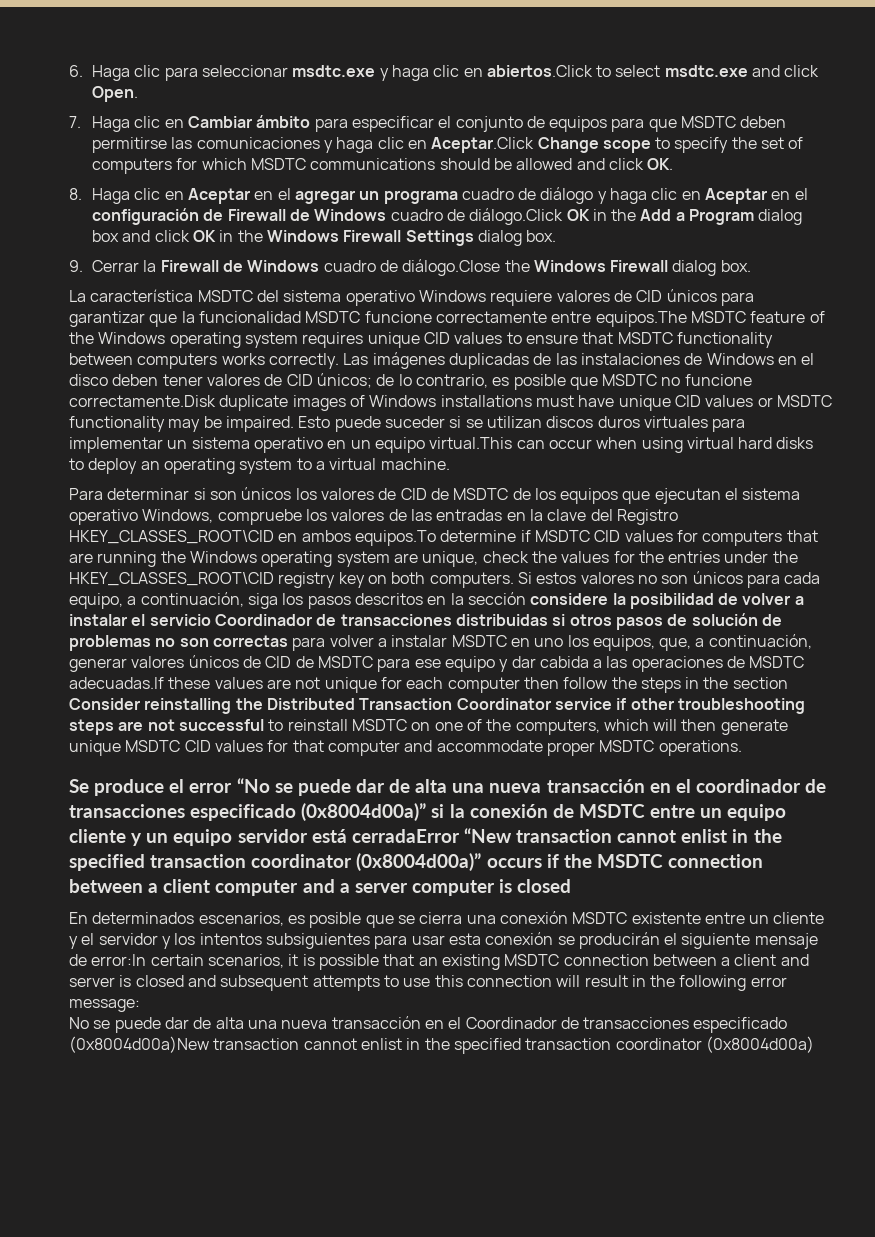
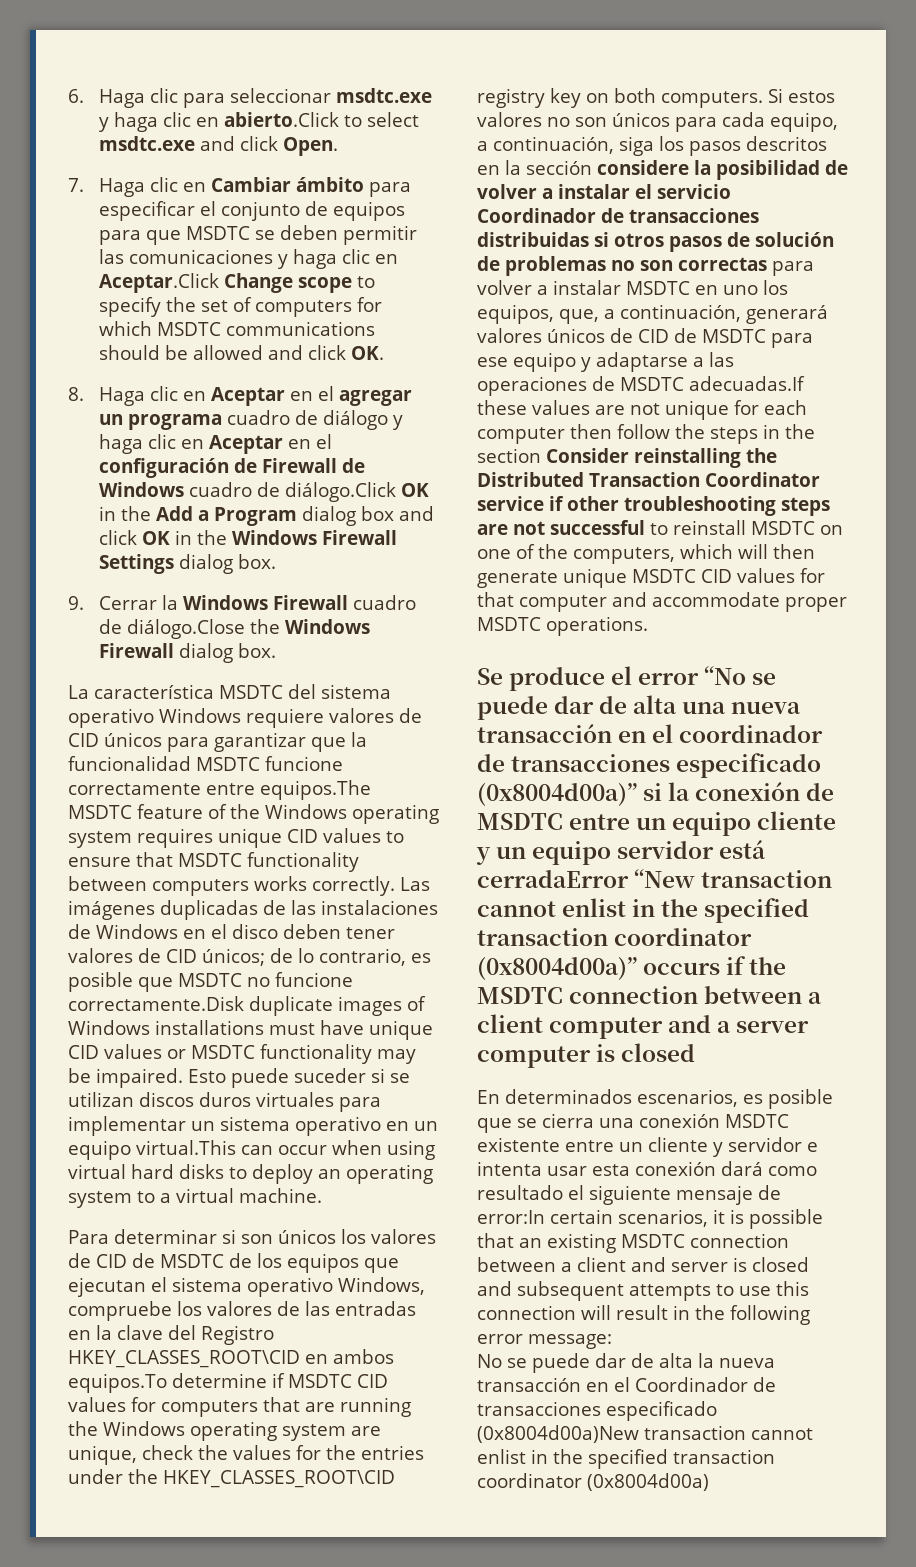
- 6. Haga clic para seleccionar msdtc.exe y haga clic en abiertos.Click to select msdtc.exe and click Open.
+ 6. Haga clic para seleccionar msdtc.exe y haga clic en abierto.Click to select msdtc.exe and click Open.
- 7. Haga clic en Cambiar ámbito para especificar el conjunto de equipos para que MSDTC deben permitirse las comunicaciones y haga clic en Aceptar.Click Change scope to specify the set of computers for which MSDTC communications should be allowed and click OK.
+ 7. Haga clic en Cambiar ámbito para especificar el conjunto de equipos para que MSDTC se deben permitir las comunicaciones y haga clic en Aceptar.Click Change scope to specify the set of computers for which MSDTC communications should be allowed and click OK.
- 9. Cerrar la Firewall de Windows cuadro de diálogo.Close the Windows Firewall dialog box.
+ 9. Cerrar la Windows Firewall cuadro de diálogo.Close the Windows Firewall dialog box.
- Si estos valores no son únicos para cada equipo, a continuación, siga los pasos descritos en la sección considere la posibilidad de volver a instalar el servicio Coordinador de transacciones distribuidas si otros pasos de solución de problemas no son correctas para volver a instalar MSDTC en uno los equipos, que, a continuación, generar valores únicos de CID de MSDTC para ese equipo y dar cabida a las operaciones de MSDTC adecuadas.If these values are not unique for each computer then follow the steps in the section Consider reinstalling the Distributed Transaction Coordinator service if other troubleshooting steps are not successful to reinstall MSDTC on one of the computers, which will then generate unique MSDTC CID values for that computer and accommodate proper MSDTC operations.
+ Si estos valores no son únicos para cada equipo, a continuación, siga los pasos descritos en la sección considere la posibilidad de volver a instalar el servicio Coordinador de transacciones distribuidas si otros pasos de solución de problemas no son correctas para volver a instalar MSDTC en uno los equipos, que, a continuación, generará valores únicos de CID de MSDTC para ese equipo y adaptarse a las operaciones de MSDTC adecuadas.If these values are not unique for each computer then follow the steps in the section Consider reinstalling the Distributed Transaction Coordinator service if other troubleshooting steps are not successful to reinstall MSDTC on one of the computers, which will then generate unique MSDTC CID values for that computer and accommodate proper MSDTC operations.
- En determinados escenarios, es posible que se cierra una conexión MSDTC existente entre un cliente y el servidor y los intentos subsiguientes para usar esta conexión se producirán el siguiente mensaje de error:In certain scenarios, it is possible that an existing MSDTC connection between a client and server is closed and subsequent attempts to use this connection will result in the following error message:
+ En determinados escenarios, es posible que se cierra una conexión MSDTC existente entre un cliente y servidor e intenta usar esta conexión dará como resultado el siguiente mensaje de error:In certain scenarios, it is possible that an existing MSDTC connection between a client and server is closed and subsequent attempts to use this connection will result in the following error message:
- No se puede dar de alta una nueva transacción en el Coordinador de transacciones especificado (0x8004d00a)New transaction cannot enlist in the specified transaction coordinator (0x8004d00a)
+ No se puede dar de alta la nueva transacción en el Coordinador de transacciones especificado (0x8004d00a)New transaction cannot enlist in the specified transaction coordinator (0x8004d00a)

